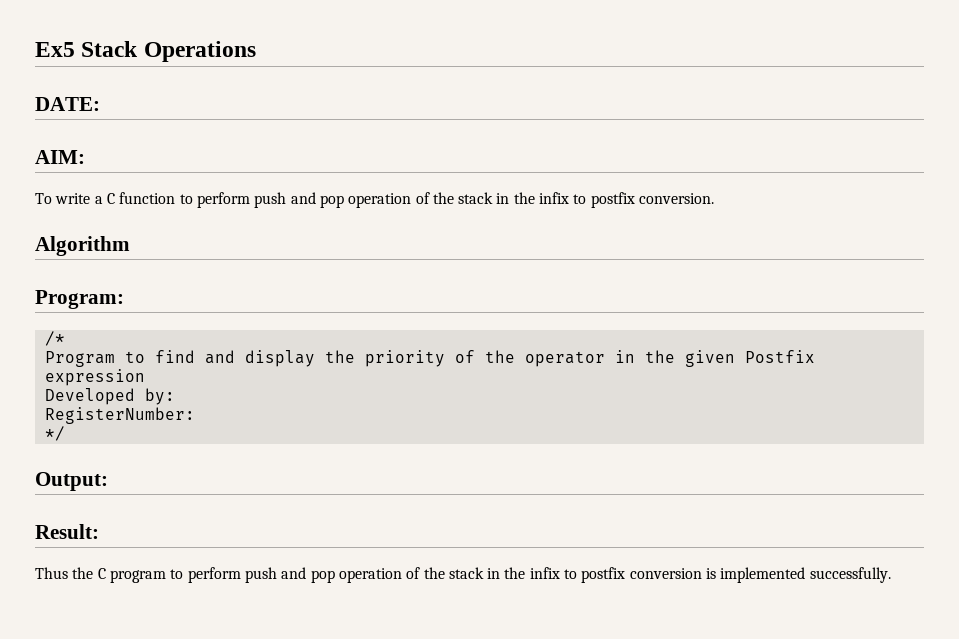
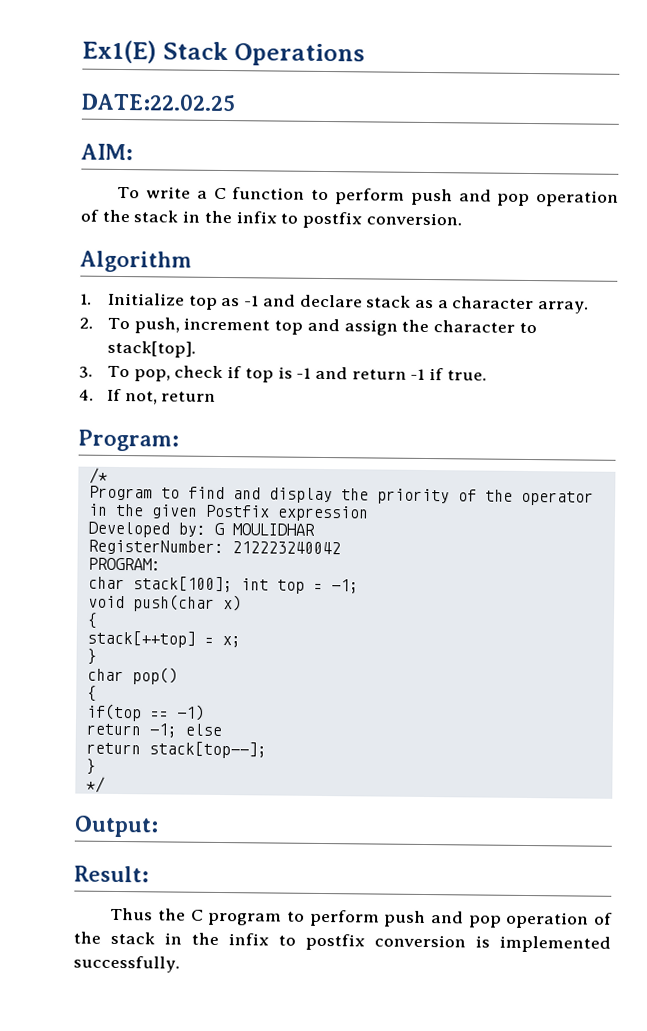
- Ex5 Stack Operations
+ Ex1(E) Stack Operations
- DATE:
+ DATE:22.02.25
+ 1. Initialize top as -1 and declare stack as a character array.
+ 2. To push, increment top and assign the character to stack[top].
+ 3. To pop, check if top is -1 and return -1 if true.
+ 4. If not, return
- Developed by:
+ Developed by: G MOULIDHAR
- RegisterNumber:
+ RegisterNumber: 212223240042
+ PROGRAM:
+ char stack[100]; int top = -1;
+ void push(char x)
+ {
+ stack[++top] = x;
+ }
+ char pop()
+ {
+ if(top == -1)
+ return -1; else
+ return stack[top--];
+ }

